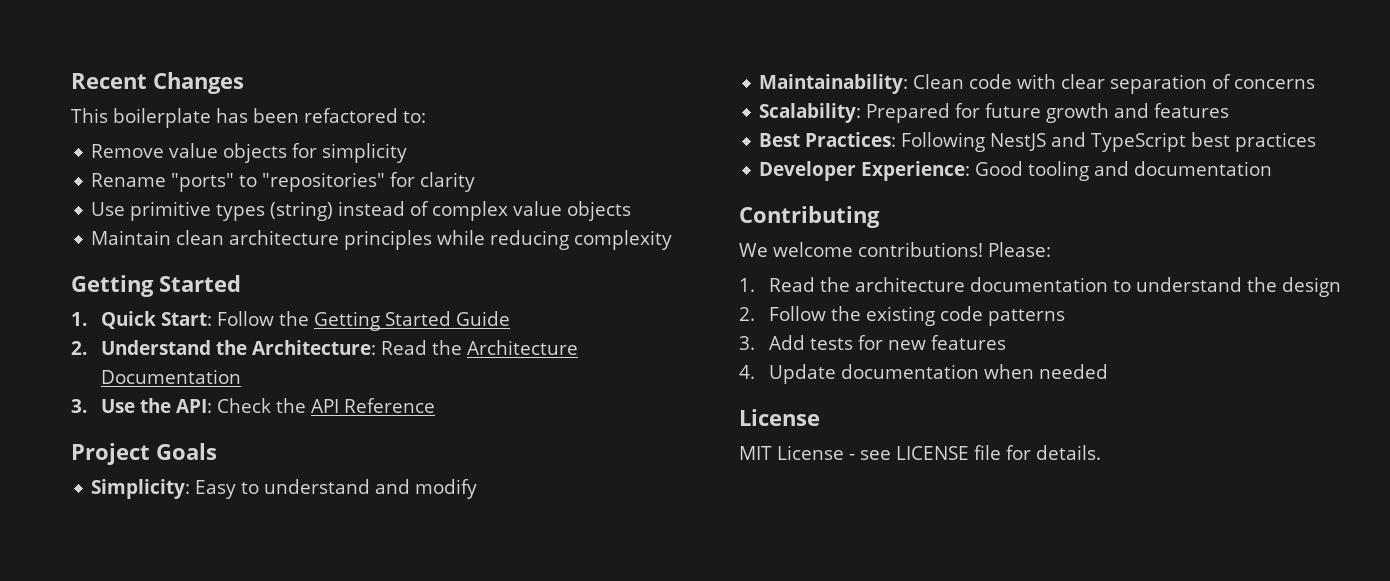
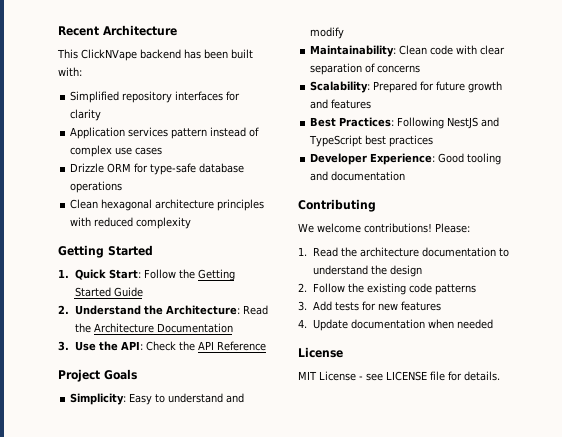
- Recent Changes
+ Recent Architecture
- This boilerplate has been refactored to:
- Remove value objects for simplicity
- Rename "ports" to "repositories" for clarity
- Use primitive types (string) instead of complex value objects
- Maintain clean architecture principles while reducing complexity
+ This ClickNVape backend has been built with:
+ Simplified repository interfaces for clarity
+ Application services pattern instead of complex use cases
+ Drizzle ORM for type-safe database operations
+ Clean hexagonal architecture principles with reduced complexity

